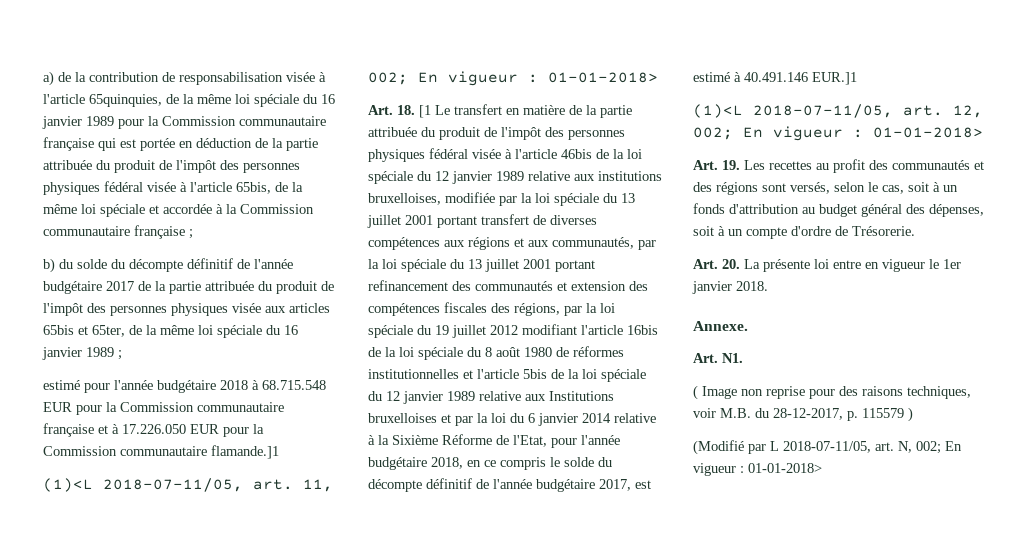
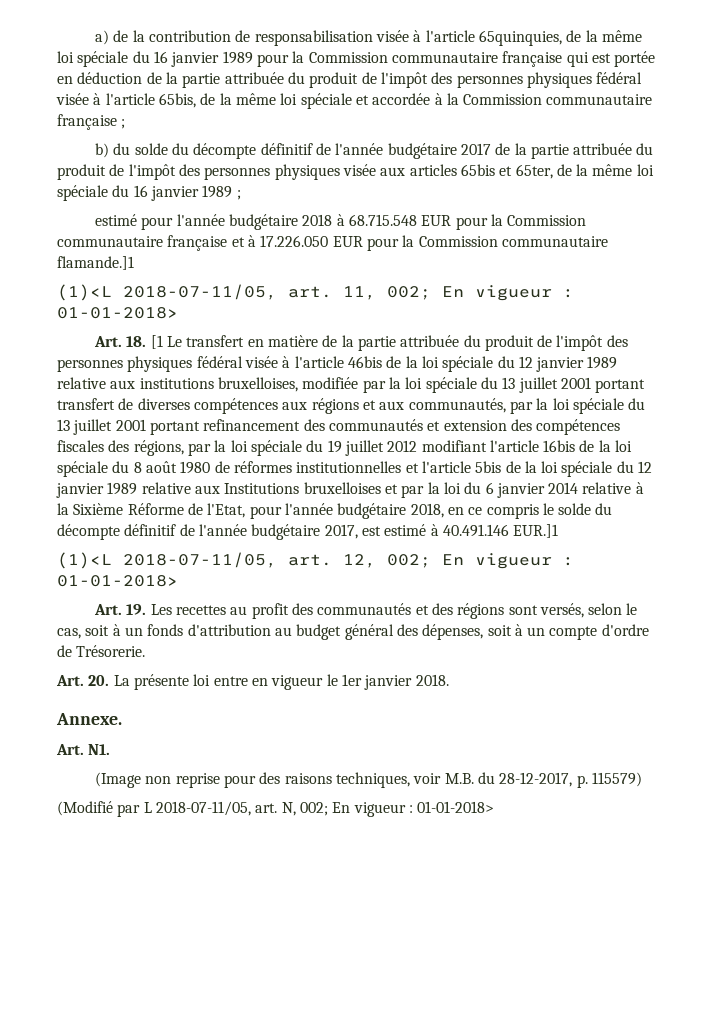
- ( Image non reprise pour des raisons techniques, voir M.B. du 28-12-2017, p. 115579 )
+ (Image non reprise pour des raisons techniques, voir M.B. du 28-12-2017, p. 115579)

